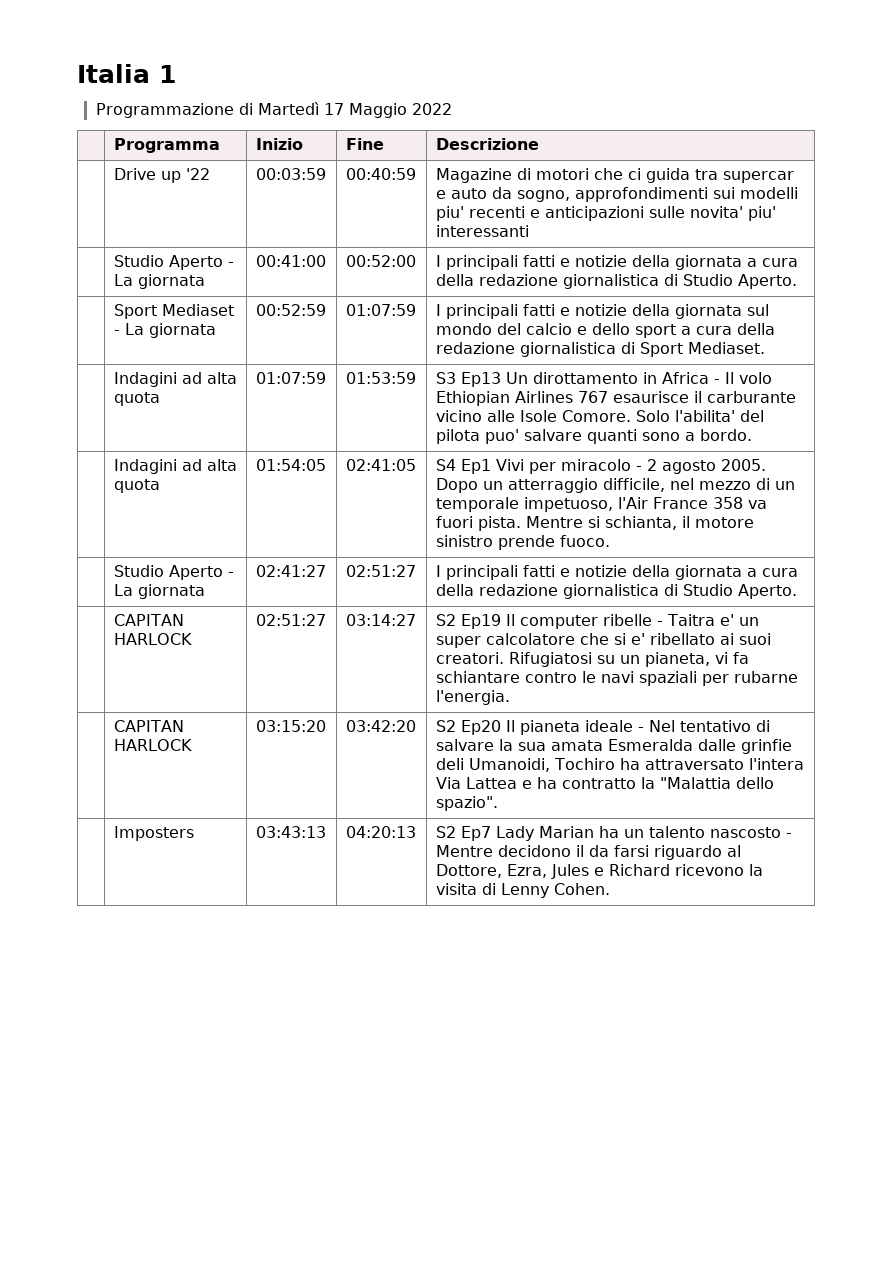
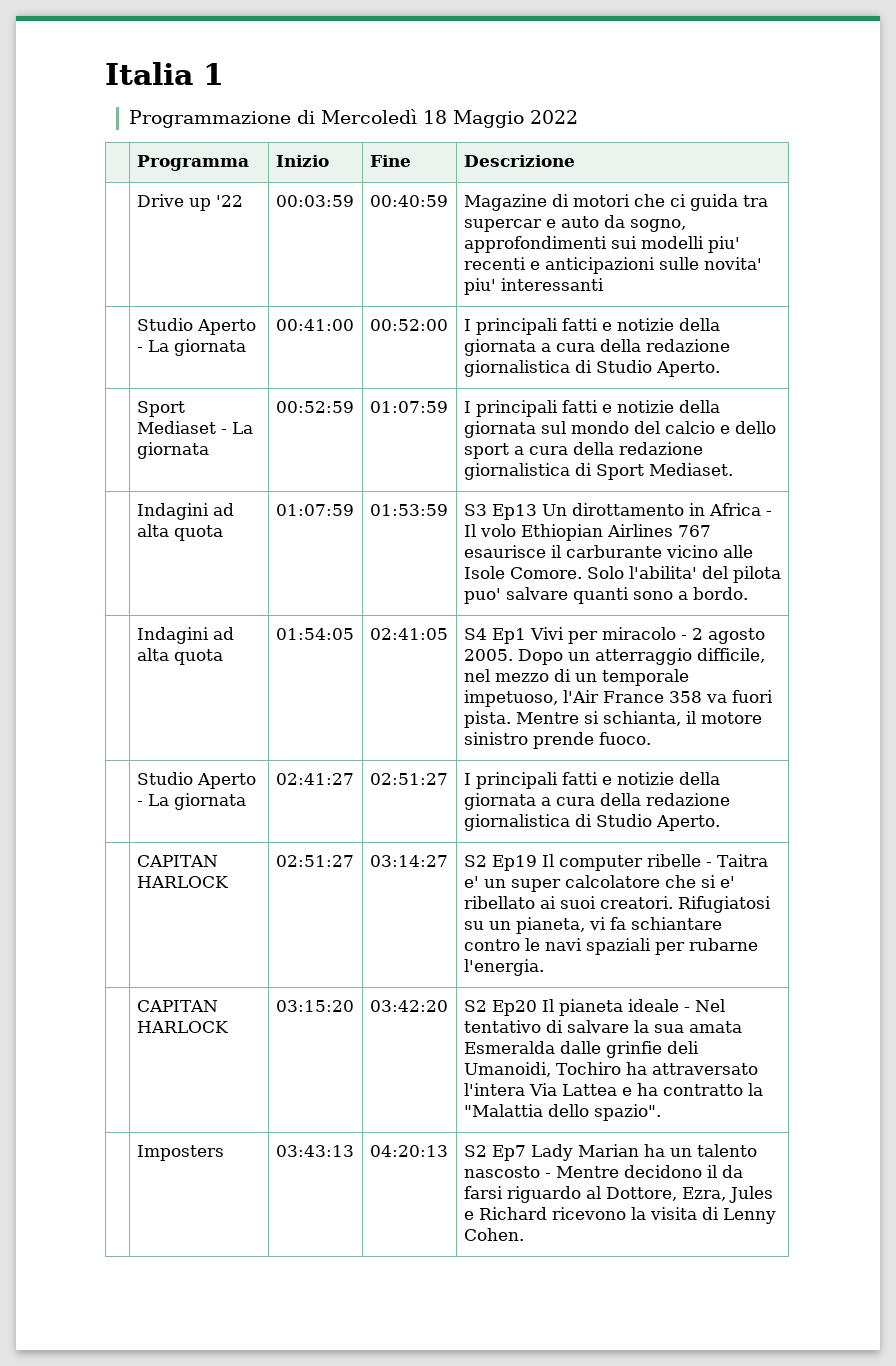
- Programmazione di Martedì 17 Maggio 2022
+ Programmazione di Mercoledì 18 Maggio 2022

